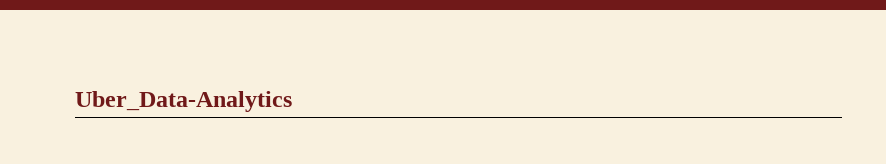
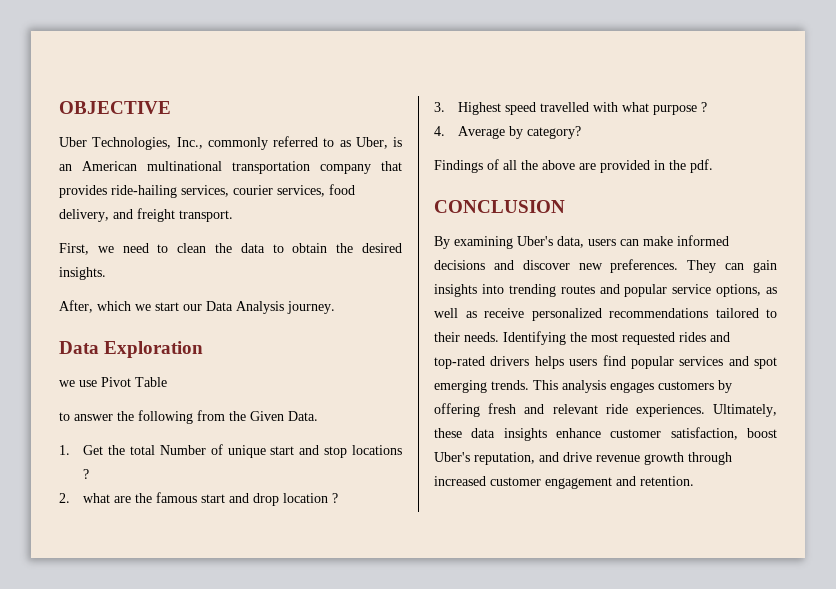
- Uber_Data-Analytics
+ OBJECTIVE
+ Uber Technologies, Inc., commonly referred to as Uber, is an American multinational transportation company that provides ride-hailing services, courier services, food delivery, and freight transport.
+ First, we need to clean the data to obtain the desired insights.
+ After, which we start our Data Analysis journey.
+ Data Exploration
+ we use Pivot Table
+ to answer the following from the Given Data.
+ 1. Get the total Number of unique start and stop locations ?
+ 2. what are the famous start and drop location ?
+ 3. Highest speed travelled with what purpose ?
+ 4. Average by category?
+ Findings of all the above are provided in the pdf.
+ CONCLUSION
+ By examining Uber's data, users can make informed decisions and discover new preferences. They can gain insights into trending routes and popular service options, as well as receive personalized recommendations tailored to their needs. Identifying the most requested rides and top-rated drivers helps users find popular services and spot emerging trends. This analysis engages customers by offering fresh and relevant ride experiences. Ultimately, these data insights enhance customer satisfaction, boost Uber's reputation, and drive revenue growth through increased customer engagement and retention.

